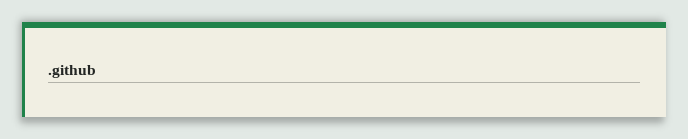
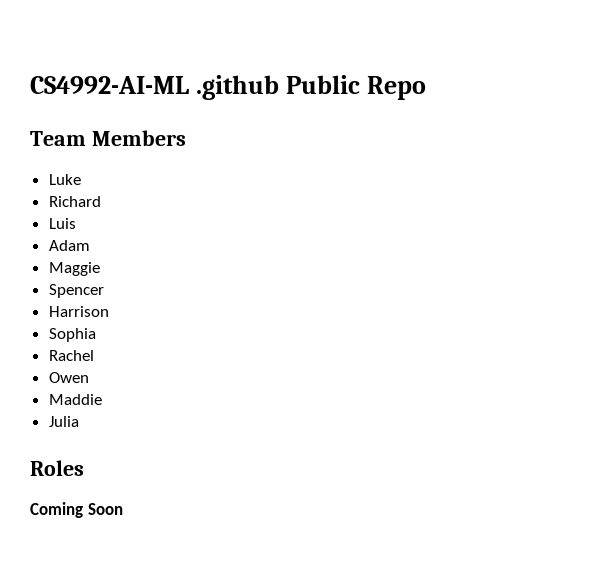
- .github
+ CS4992-AI-ML .github Public Repo
+ Team Members
+ Luke
+ Richard
+ Luis
+ Adam
+ Maggie
+ Spencer
+ Harrison
+ Sophia
+ Rachel
+ Owen
+ Maddie
+ Julia
+ Roles
+ Coming Soon

